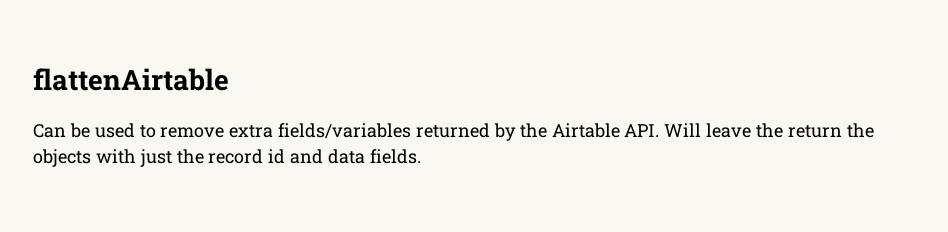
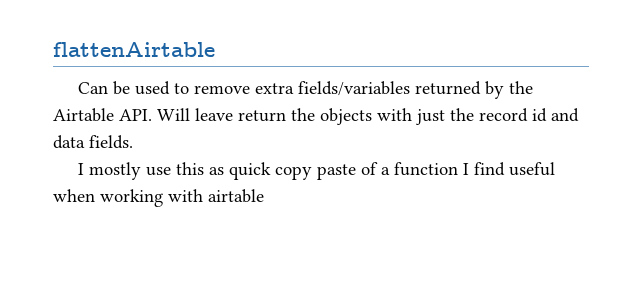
- Can be used to remove extra fields/variables returned by the Airtable API. Will leave the return the objects with just the record id and data fields.
+ Can be used to remove extra fields/variables returned by the Airtable API. Will leave return the objects with just the record id and data fields.
+ I mostly use this as quick copy paste of a function I find useful when working with airtable

